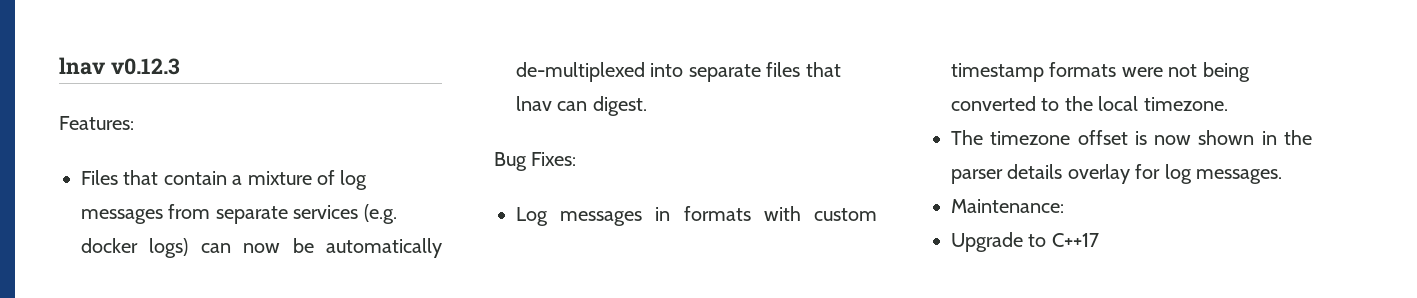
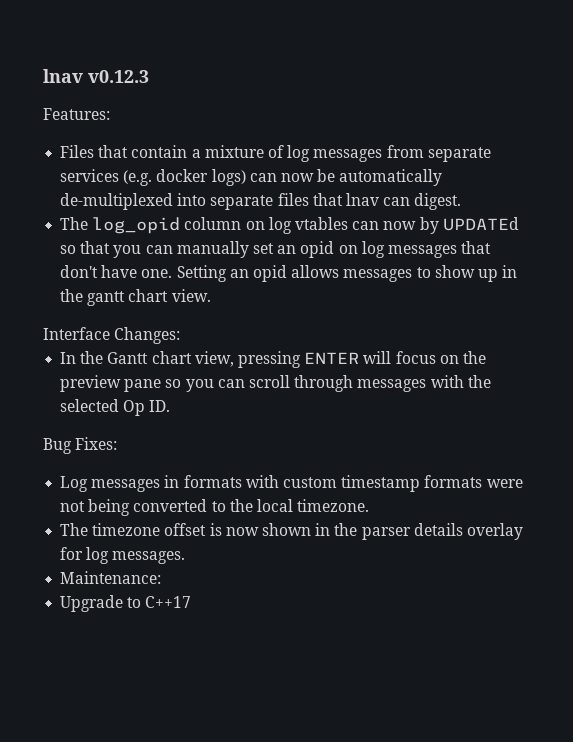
+ The log_opid column on log vtables can now by UPDATEd so that you can manually set an opid on log messages that don't have one. Setting an opid allows messages to show up in the gantt chart view.
+ Interface Changes:
+ In the Gantt chart view, pressing ENTER will focus on the preview pane so you can scroll through messages with the selected Op ID.

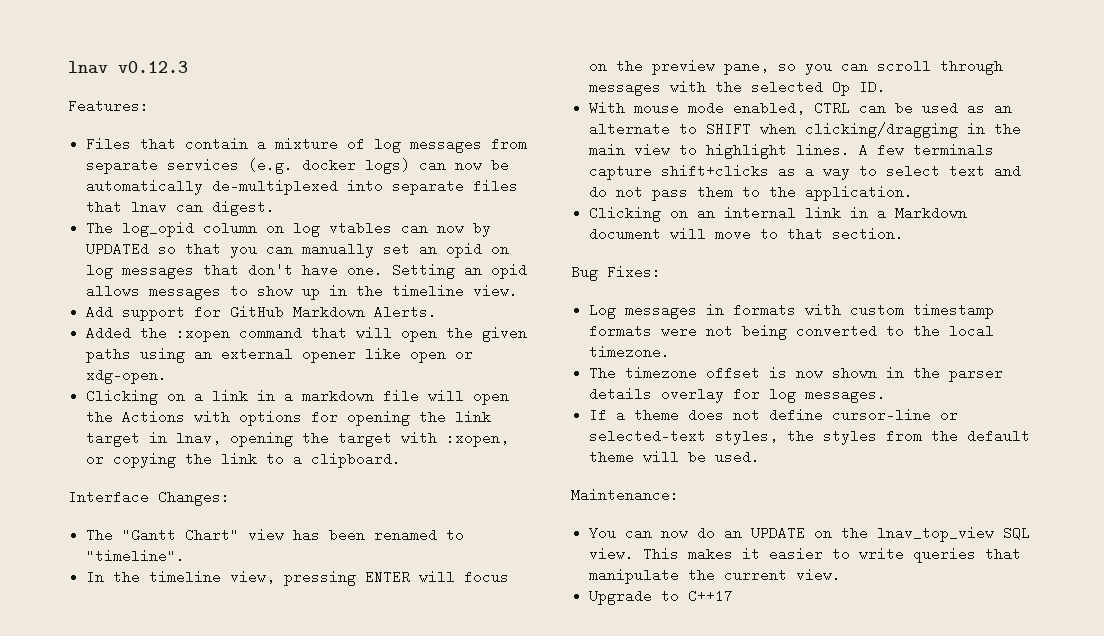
- Setting an opid allows messages to show up in the gantt chart view.
+ Setting an opid allows messages to show up in the timeline view.
+ Add support for GitHub Markdown Alerts.
+ Added the :xopen command that will open the given paths using an external opener like open or xdg-open.
+ Clicking on a link in a markdown file will open the Actions with options for opening the link target in lnav, opening the target with :xopen, or copying the link to a clipboard.
  Interface Changes:
+ The "Gantt Chart" view has been renamed to "timeline".
- In the Gantt chart view, pressing ENTER will focus on the preview pane so you can scroll through messages with the selected Op ID.
+ In the timeline view, pressing ENTER will focus on the preview pane, so you can scroll through messages with the selected Op ID.
+ With mouse mode enabled, CTRL can be used as an alternate to SHIFT when clicking/dragging in the main view to highlight lines. A few terminals capture shift+clicks as a way to select text and do not pass them to the application.
+ Clicking on an internal link in a Markdown document will move to that section.
+ If a theme does not define cursor-line or selected-text styles, the styles from the default theme will be used.
  Maintenance:
+ You can now do an UPDATE on the lnav_top_view SQL view. This makes it easier to write queries that manipulate the current view.

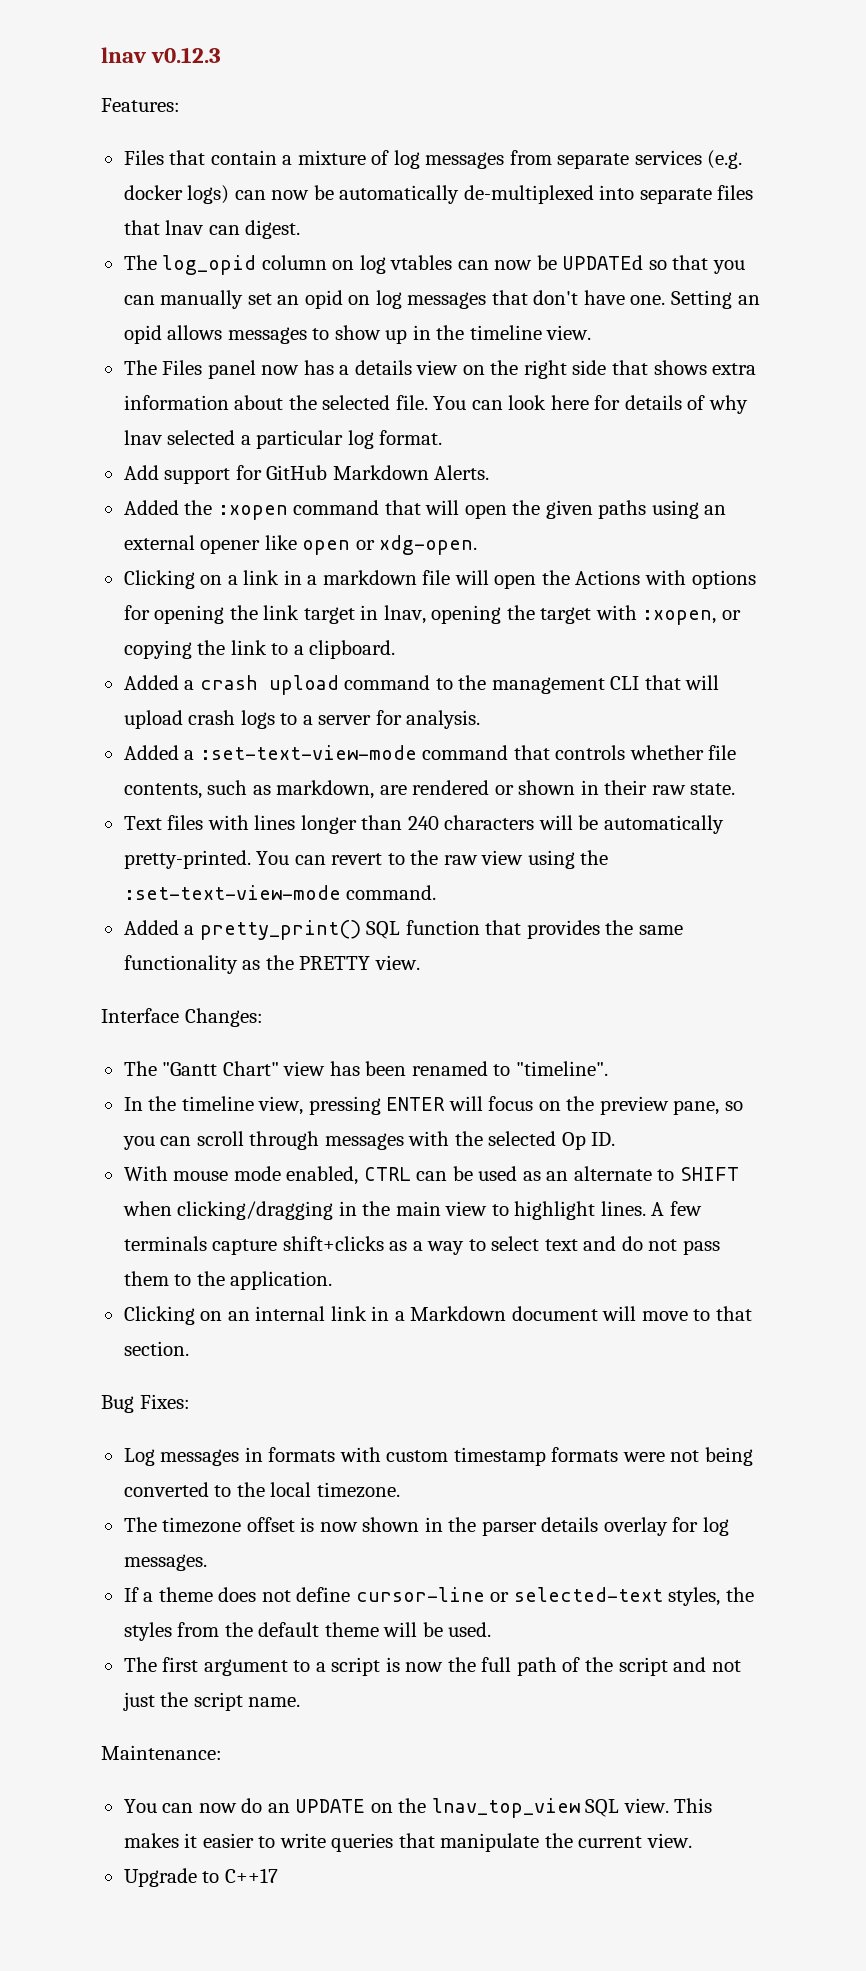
- The log_opid column on log vtables can now by UPDATEd so that you can manually set an opid on log messages that don't have one.
+ The log_opid column on log vtables can now be UPDATEd so that you can manually set an opid on log messages that don't have one.
+ The Files panel now has a details view on the right side that shows extra information about the selected file. You can look here for details of why lnav selected a particular log format.
+ Added a crash upload command to the management CLI that will upload crash logs to a server for analysis.
+ Added a :set-text-view-mode command that controls whether file contents, such as markdown, are rendered or shown in their raw state.
+ Text files with lines longer than 240 characters will be automatically pretty-printed. You can revert to the raw view using the :set-text-view-mode command.
+ Added a pretty_print() SQL function that provides the same functionality as the PRETTY view.
+ The first argument to a script is now the full path of the script and not just the script name.

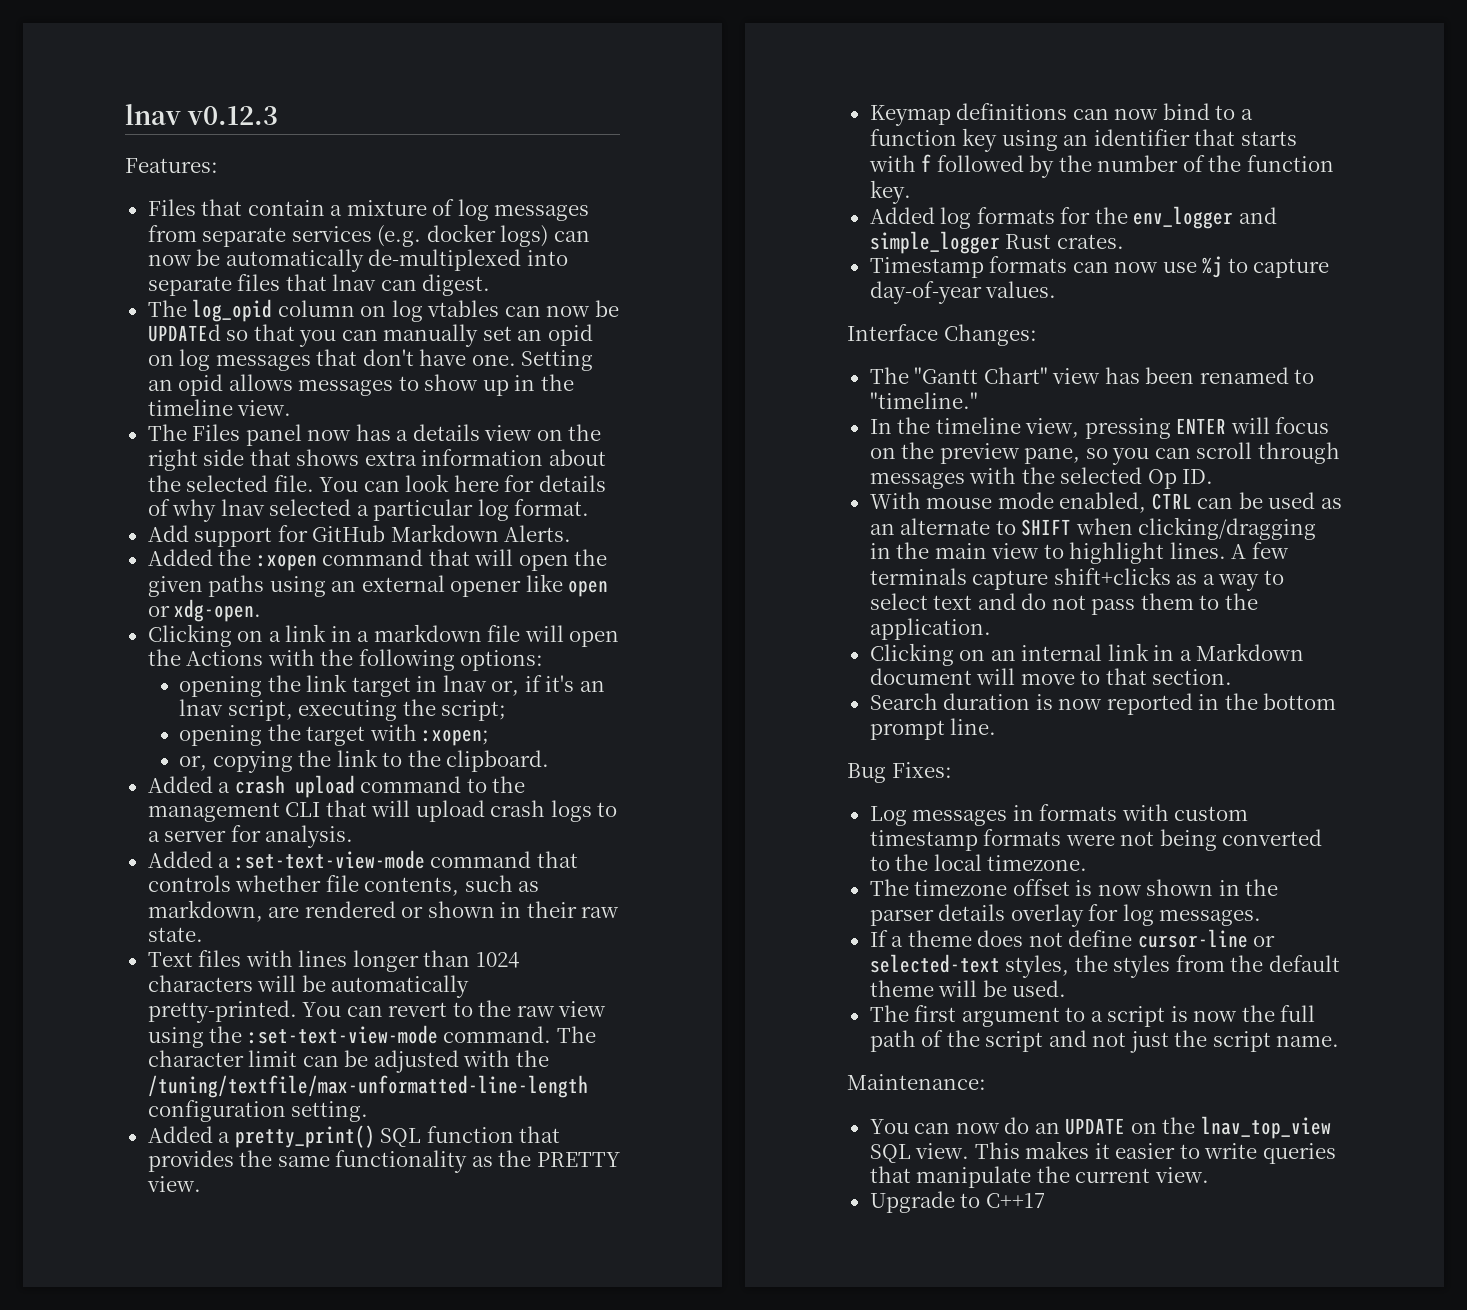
- Clicking on a link in a markdown file will open the Actions with options for opening the link target in lnav, opening the target with :xopen, or copying the link to a clipboard.
+ Clicking on a link in a markdown file will open the Actions with the following options:
+ opening the link target in lnav or, if it's an lnav script, executing the script;
+ opening the target with :xopen;
+ or, copying the link to the clipboard.
- Text files with lines longer than 240 characters will be automatically pretty-printed.
+ Text files with lines longer than 1024 characters will be automatically pretty-printed.
+ The character limit can be adjusted with the /tuning/textfile/max-unformatted-line-length configuration setting.
+ Keymap definitions can now bind to a function key using an identifier that starts with f followed by the number of the function key.
+ Added log formats for the env_logger and simple_logger Rust crates.
+ Timestamp formats can now use %j to capture day-of-year values.
- The "Gantt Chart" view has been renamed to "timeline".
+ The "Gantt Chart" view has been renamed to "timeline."
+ Search duration is now reported in the bottom prompt line.

